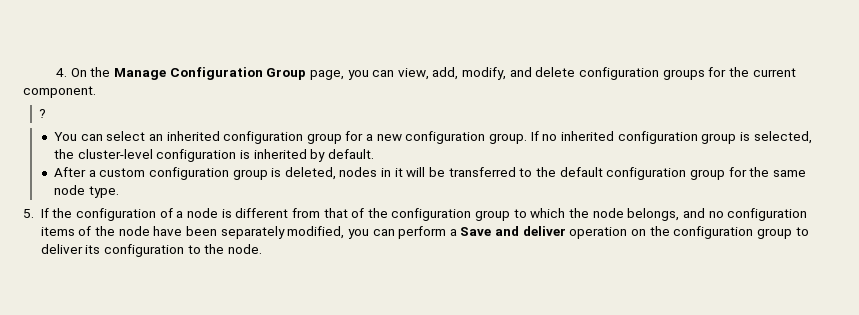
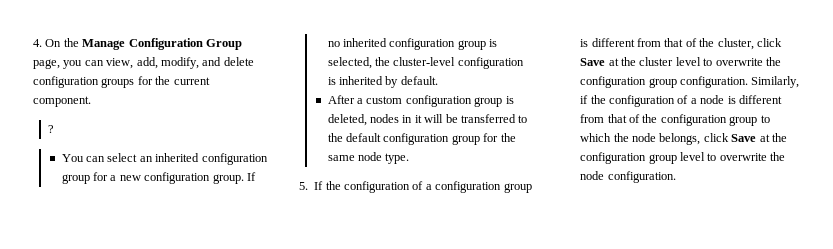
- 5. If the configuration of a node is different from that of the configuration group to which the node belongs, and no configuration items of the node have been separately modified, you can perform a Save and deliver operation on the configuration group to deliver its configuration to the node.
+ 5. If the configuration of a configuration group is different from that of the cluster, click Save at the cluster level to overwrite the configuration group configuration. Similarly, if the configuration of a node is different from that of the configuration group to which the node belongs, click Save at the configuration group level to overwrite the node configuration.

